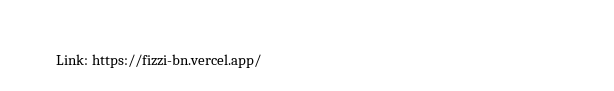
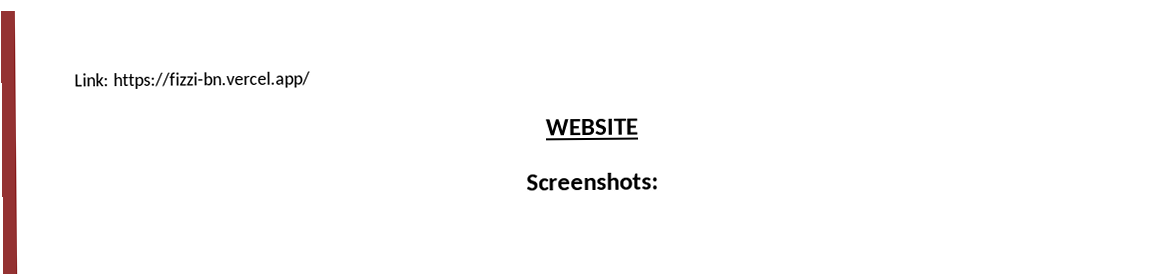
+ WEBSITE
+ Screenshots:

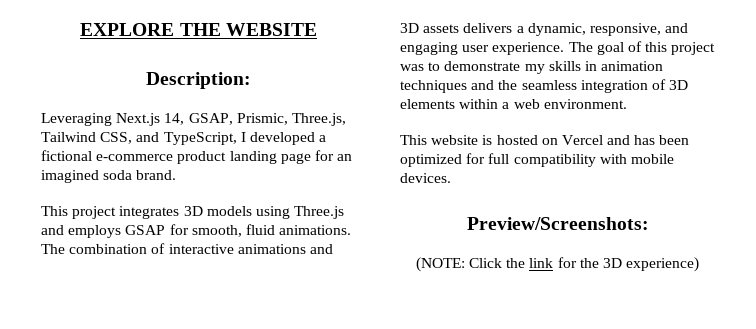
- Link: https://fizzi-bn.vercel.app/
- WEBSITE
+ EXPLORE THE WEBSITE
- Screenshots:
+ Description:
+ Leveraging Next.js 14, GSAP, Prismic, Three.js, Tailwind CSS, and TypeScript, I developed a fictional e-commerce product landing page for an imagined soda brand.
+ This project integrates 3D models using Three.js and employs GSAP for smooth, fluid animations. The combination of interactive animations and 3D assets delivers a dynamic, responsive, and engaging user experience. The goal of this project was to demonstrate my skills in animation techniques and the seamless integration of 3D elements within a web environment.
+ This website is hosted on Vercel and has been optimized for full compatibility with mobile devices.
+ Preview/Screenshots:
+ (NOTE: Click the link for the 3D experience)

